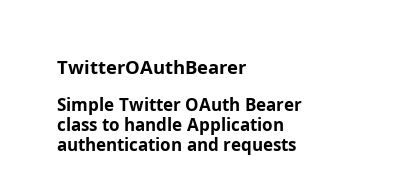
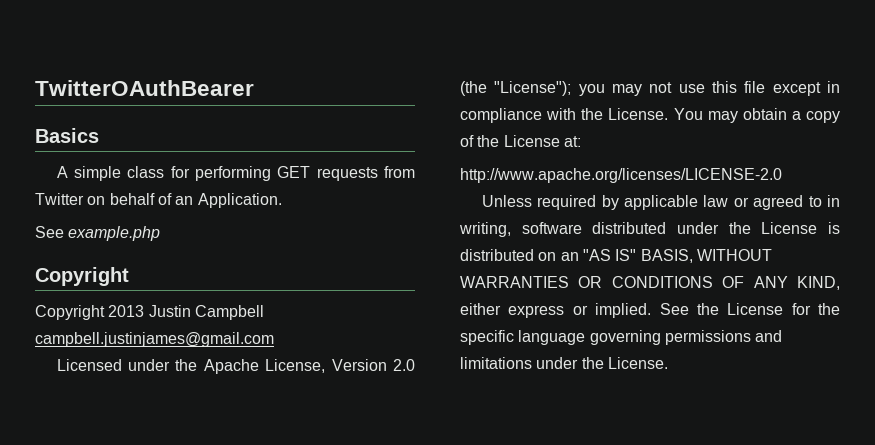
- Simple Twitter OAuth Bearer class to handle Application authentication and requests
+ Basics
+ A simple class for performing GET requests from Twitter on behalf of an Application.
+ See example.php
+ Copyright
+ Copyright 2013 Justin Campbell campbell.justinjames@gmail.com
+ Licensed under the Apache License, Version 2.0 (the "License"); you may not use this file except in compliance with the License. You may obtain a copy of the License at:
+ http://www.apache.org/licenses/LICENSE-2.0
+ Unless required by applicable law or agreed to in writing, software distributed under the License is distributed on an "AS IS" BASIS, WITHOUT WARRANTIES OR CONDITIONS OF ANY KIND, either express or implied. See the License for the specific language governing permissions and limitations under the License.

